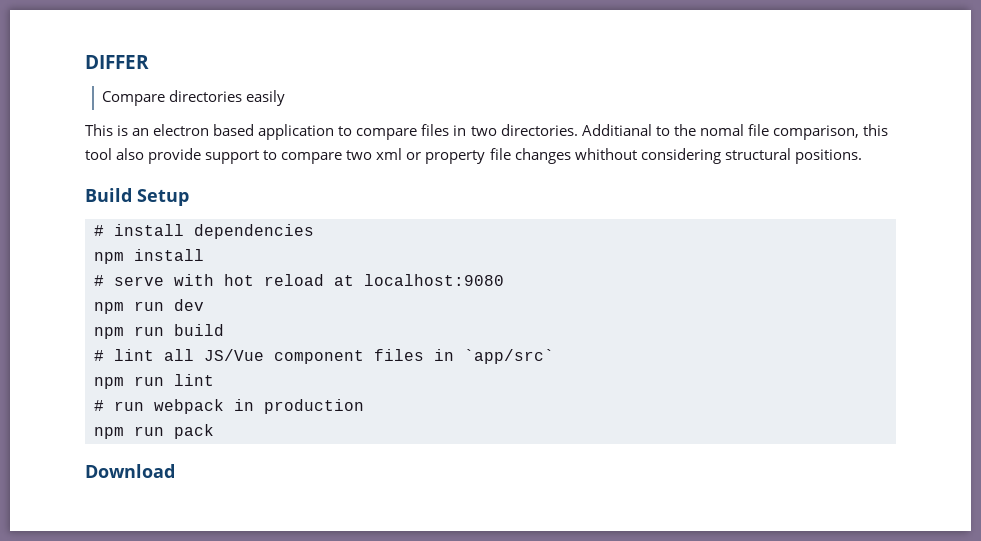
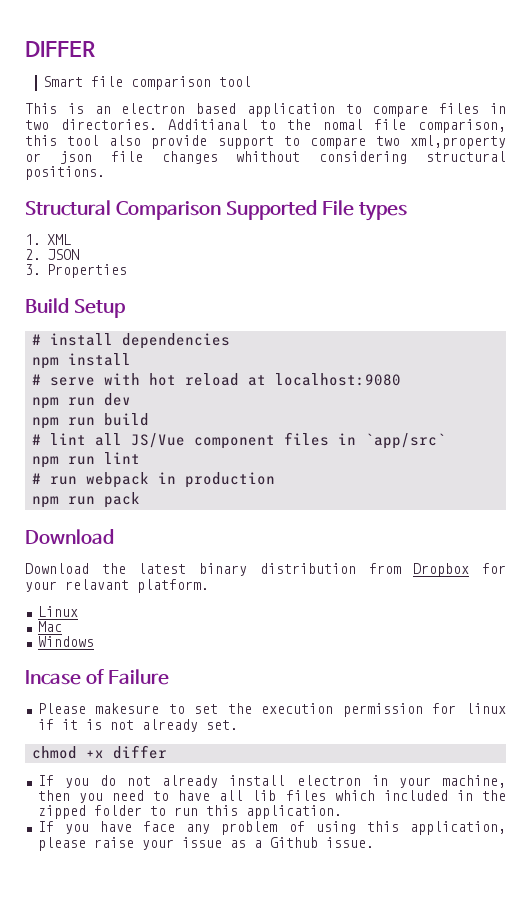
- Compare directories easily
+ Smart file comparison tool
- Additianal to the nomal file comparison, this tool also provide support to compare two xml or property file changes whithout considering structural positions.
+ Additianal to the nomal file comparison, this tool also provide support to compare two xml,property or json file changes whithout considering structural positions.
+ Structural Comparison Supported File types
+ 1. XML
+ 2. JSON
+ 3. Properties
+ Download the latest binary distribution from Dropbox for your relavant platform.
+ Linux
+ Mac
+ Windows
+ Incase of Failure
+ Please makesure to set the execution permission for linux if it is not already set.
+ chmod +x differ
+ If you do not already install electron in your machine, then you need to have all lib files which included in the zipped folder to run this application.
+ If you have face any problem of using this application, please raise your issue as a Github issue.

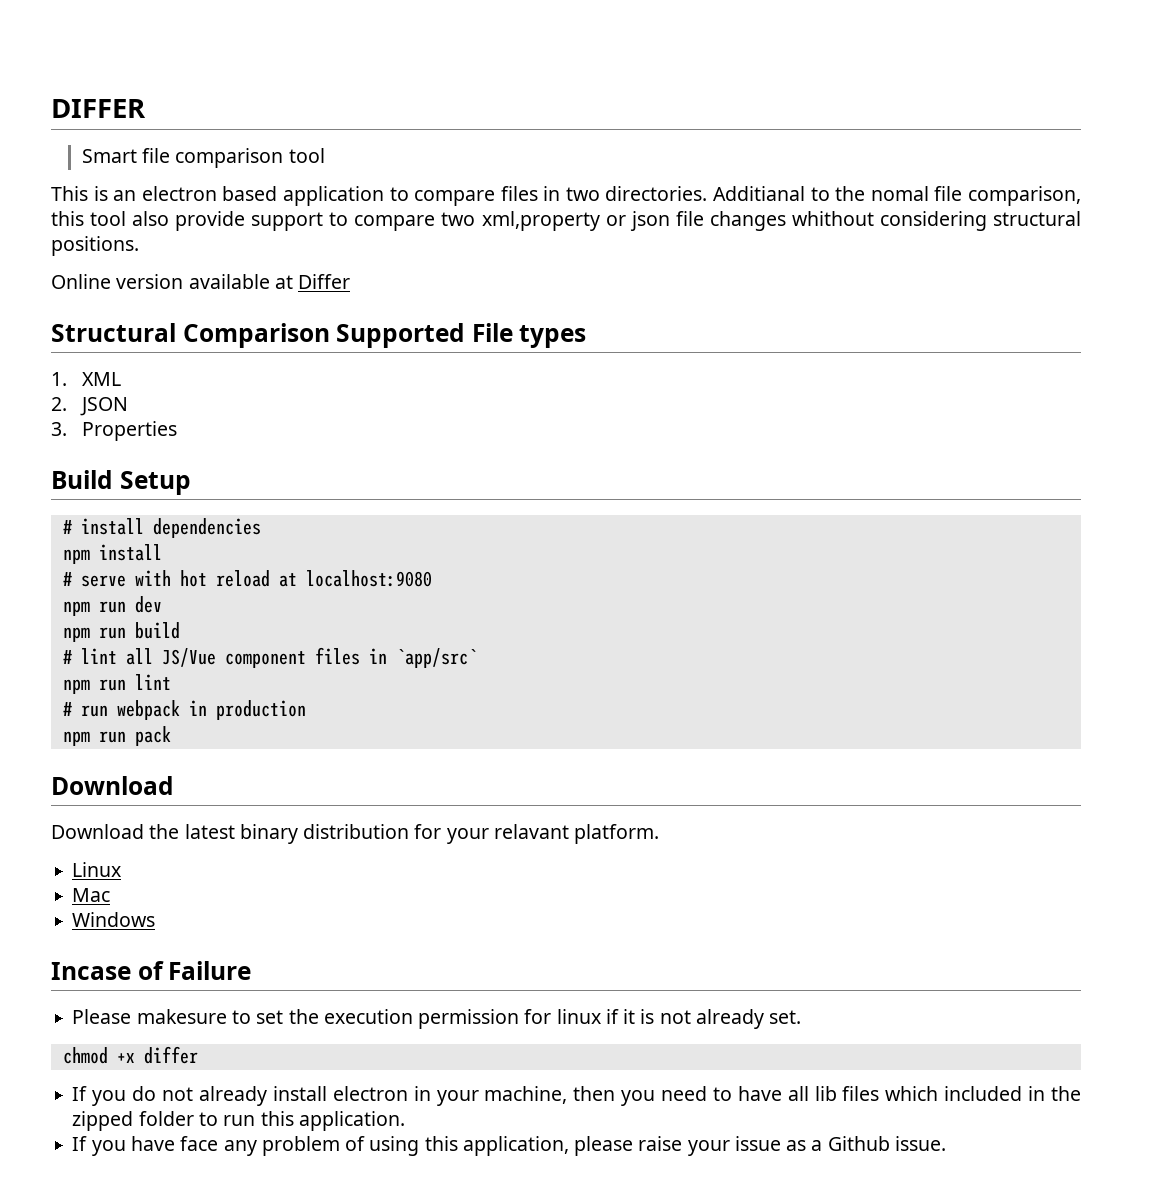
+ Online version available at Differ
- Download the latest binary distribution from Dropbox for your relavant platform.
+ Download the latest binary distribution for your relavant platform.

